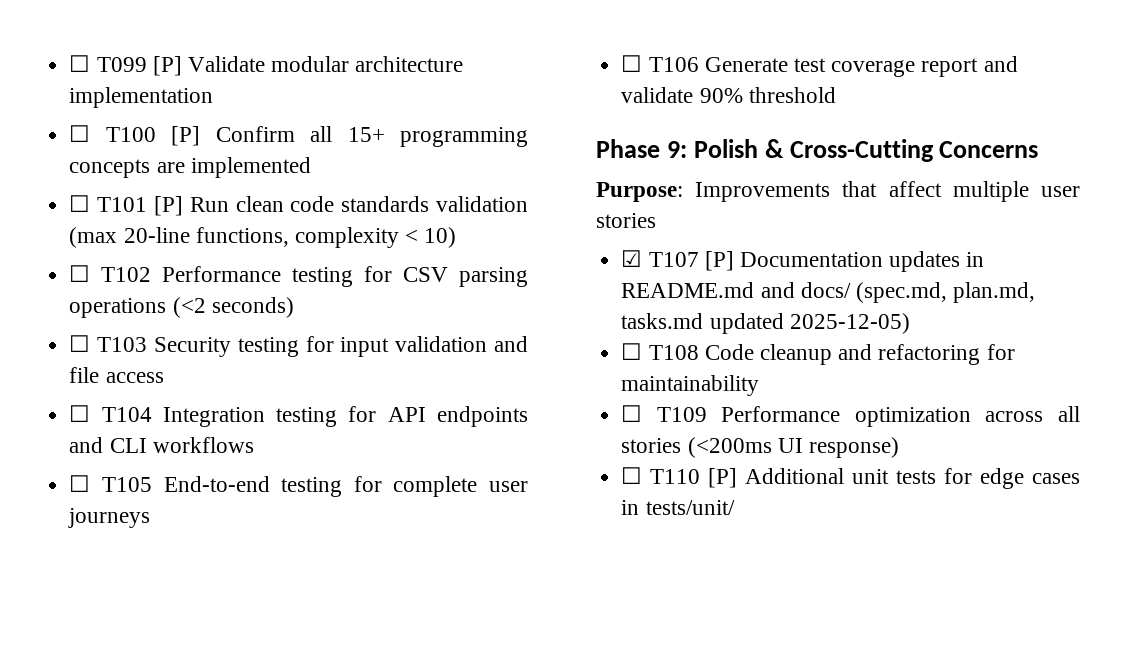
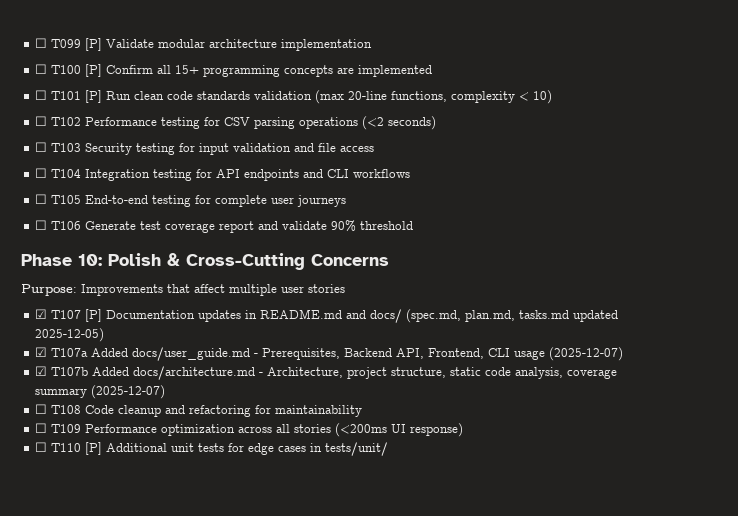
- Phase 9: Polish & Cross-Cutting Concerns
+ Phase 10: Polish & Cross-Cutting Concerns
+ ☑ T107a Added docs/user_guide.md - Prerequisites, Backend API, Frontend, CLI usage (2025-12-07)
+ ☑ T107b Added docs/architecture.md - Architecture, project structure, static code analysis, coverage summary (2025-12-07)

